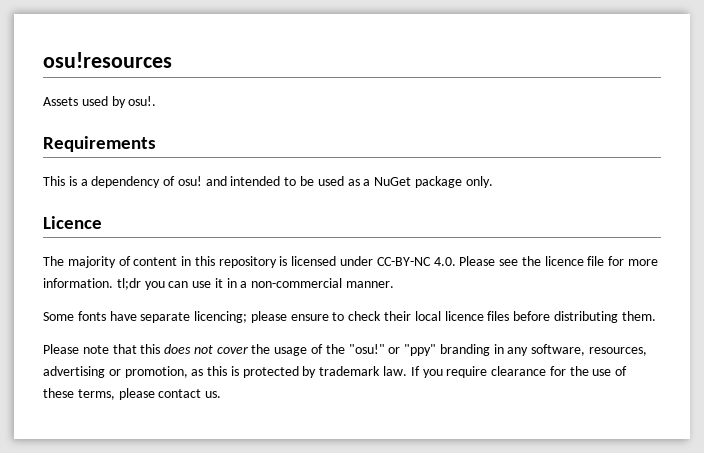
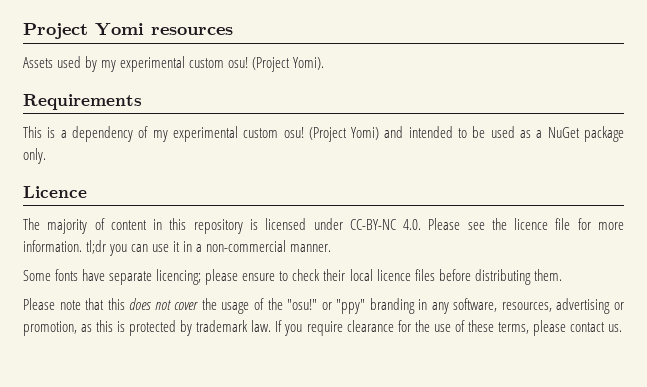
- osu!resources
+ Project Yomi resources
- Assets used by osu!.
+ Assets used by my experimental custom osu! (Project Yomi).
- This is a dependency of osu! and intended to be used as a NuGet package only.
+ This is a dependency of my experimental custom osu! (Project Yomi) and intended to be used as a NuGet package only.

